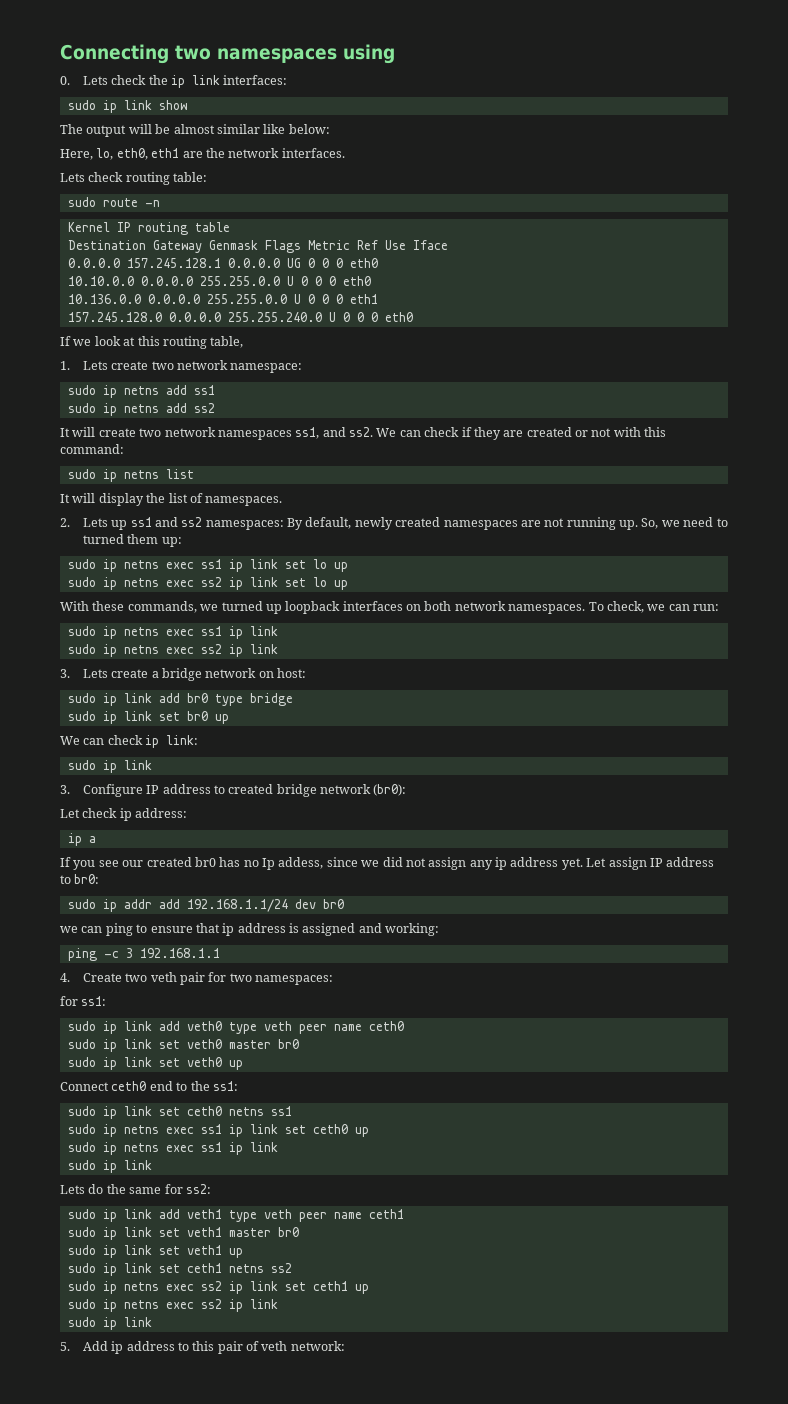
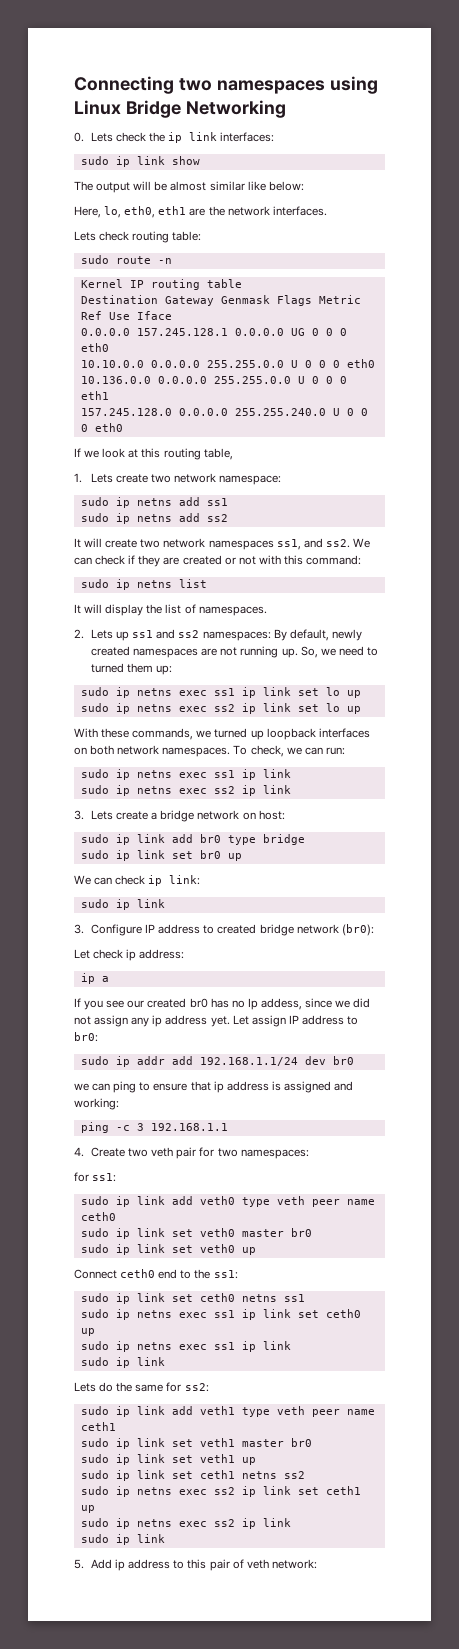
- Connecting two namespaces using
+ Connecting two namespaces using Linux Bridge Networking

